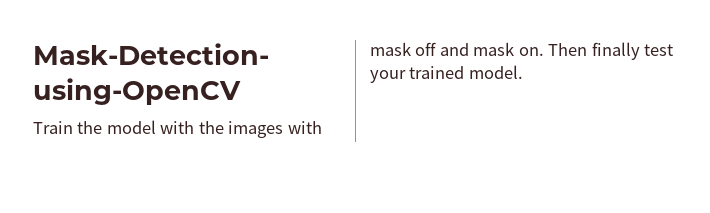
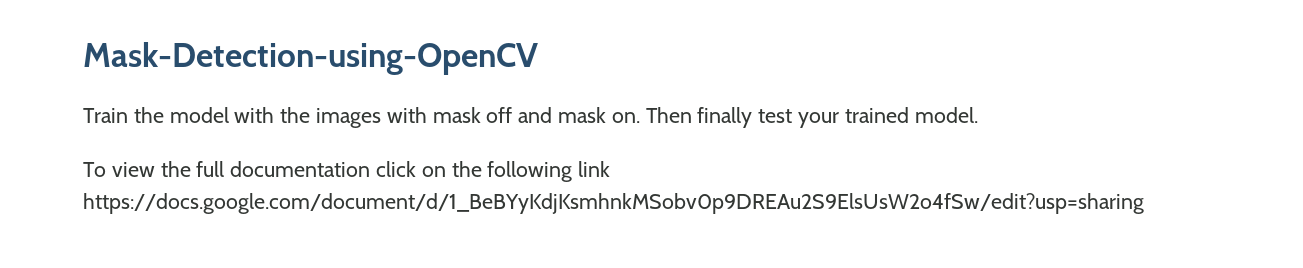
+ To view the full documentation click on the following link https://docs.google.com/document/d/1_BeBYyKdjKsmhnkMSobv0p9DREAu2S9ElsUsW2o4fSw/edit?usp=sharing

